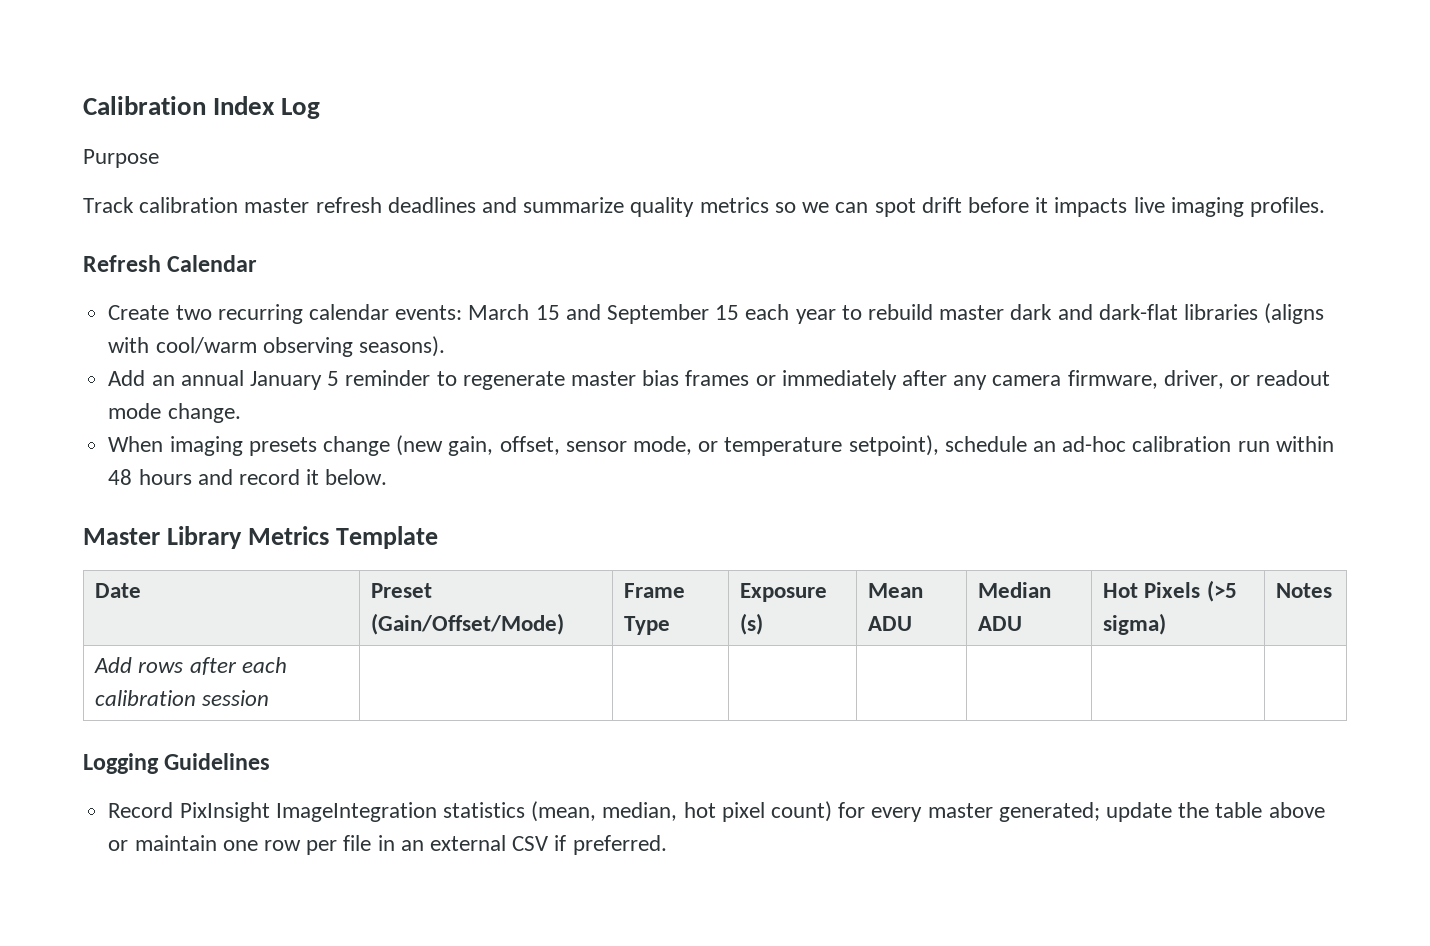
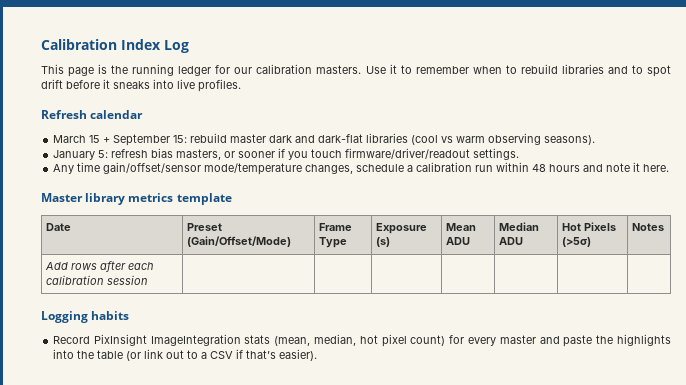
- Purpose
- Track calibration master refresh deadlines and summarize quality metrics so we can spot drift before it impacts live imaging profiles.
+ This page is the running ledger for our calibration masters. Use it to remember when to rebuild libraries and to spot drift before it sneaks into live profiles.
- Refresh Calendar
- Create two recurring calendar events: March 15 and September 15 each year to rebuild master dark and dark-flat libraries (aligns with cool/warm observing seasons).
+ Refresh calendar
+ March 15 + September 15: rebuild master dark and dark-flat libraries (cool vs warm observing seasons).
- Add an annual January 5 reminder to regenerate master bias frames or immediately after any camera firmware, driver, or readout mode change.
- When imaging presets change (new gain, offset, sensor mode, or temperature setpoint), schedule an ad-hoc calibration run within 48 hours and record it below.
- Master Library Metrics Template
+ January 5: refresh bias masters, or sooner if you touch firmware/driver/readout settings.
+ Any time gain/offset/sensor mode/temperature changes, schedule a calibration run within 48 hours and note it here.
+ Master library metrics template
- Date | Preset (Gain/Offset/Mode) | Frame Type | Exposure (s) | Mean ADU | Median ADU | Hot Pixels (>5 sigma) | Notes
+ Date | Preset (Gain/Offset/Mode) | Frame Type | Exposure (s) | Mean ADU | Median ADU | Hot Pixels (>5σ) | Notes
- Logging Guidelines
+ Logging habits
- Record PixInsight ImageIntegration statistics (mean, median, hot pixel count) for every master generated; update the table above or maintain one row per file in an external CSV if preferred.
+ Record PixInsight ImageIntegration stats (mean, median, hot pixel count) for every master and paste the highlights into the table (or link out to a CSV if that’s easier).

